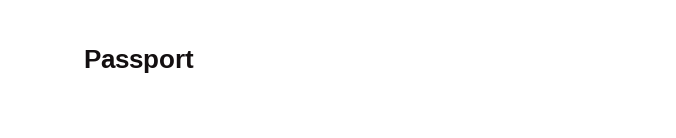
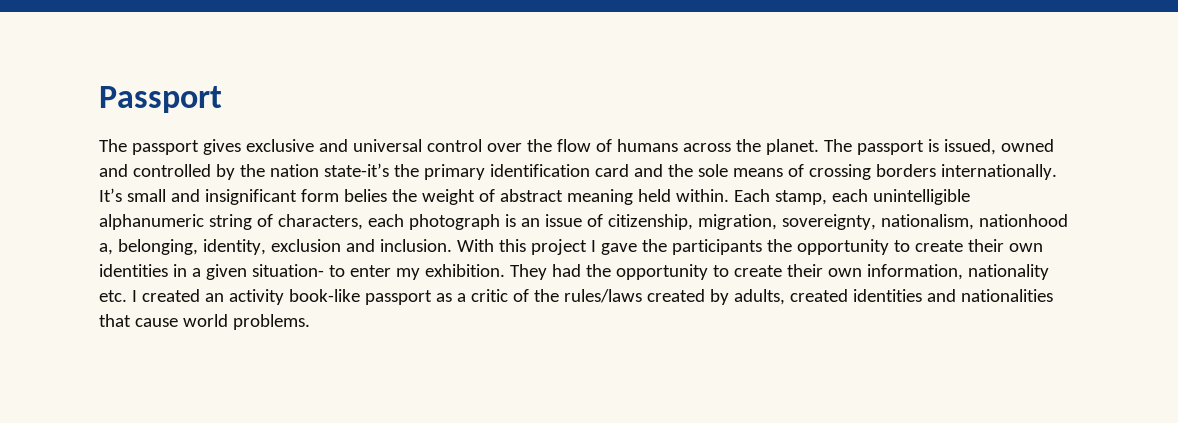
+ The passport gives exclusive and universal control over the flow of humans across the planet. The passport is issued, owned and controlled by the nation state-it’s the primary identification card and the sole means of crossing borders internationally. It’s small and insignificant form belies the weight of abstract meaning held within. Each stamp, each unintelligible alphanumeric string of characters, each photograph is an issue of citizenship, migration, sovereignty, nationalism, nationhood a, belonging, identity, exclusion and inclusion. With this project I gave the participants the opportunity to create their own identities in a given situation- to enter my exhibition. They had the opportunity to create their own information, nationality etc. I created an activity book-like passport as a critic of the rules/laws created by adults, created identities and nationalities that cause world problems.

